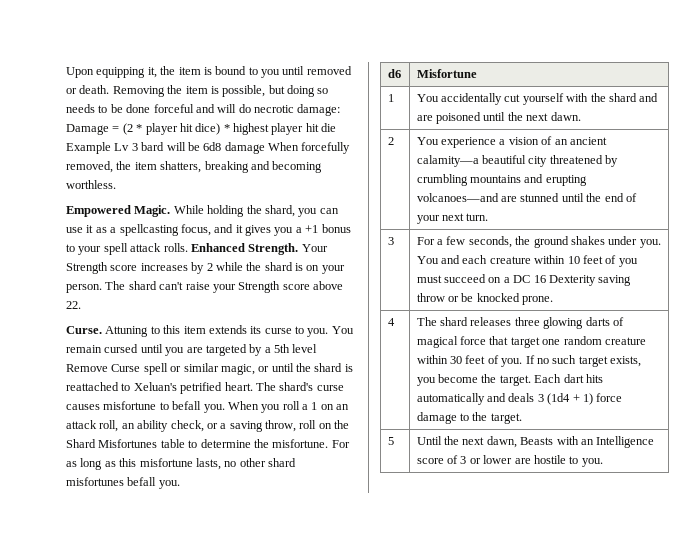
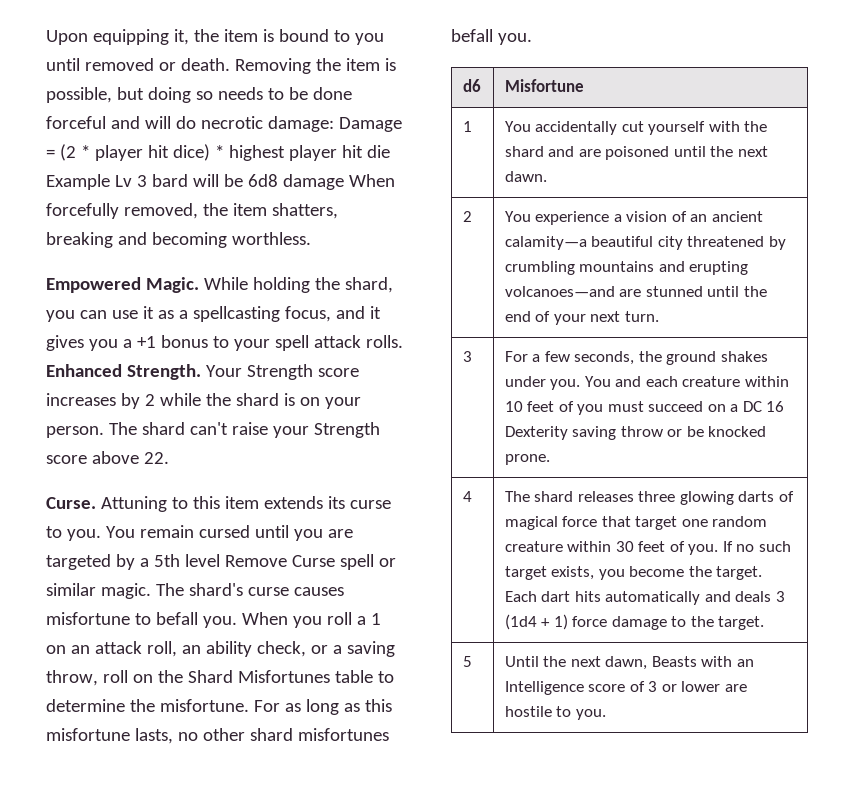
- You remain cursed until you are targeted by a 5th level Remove Curse spell or similar magic, or until the shard is reattached to Xeluan's petrified heart.
+ You remain cursed until you are targeted by a 5th level Remove Curse spell or similar magic.

